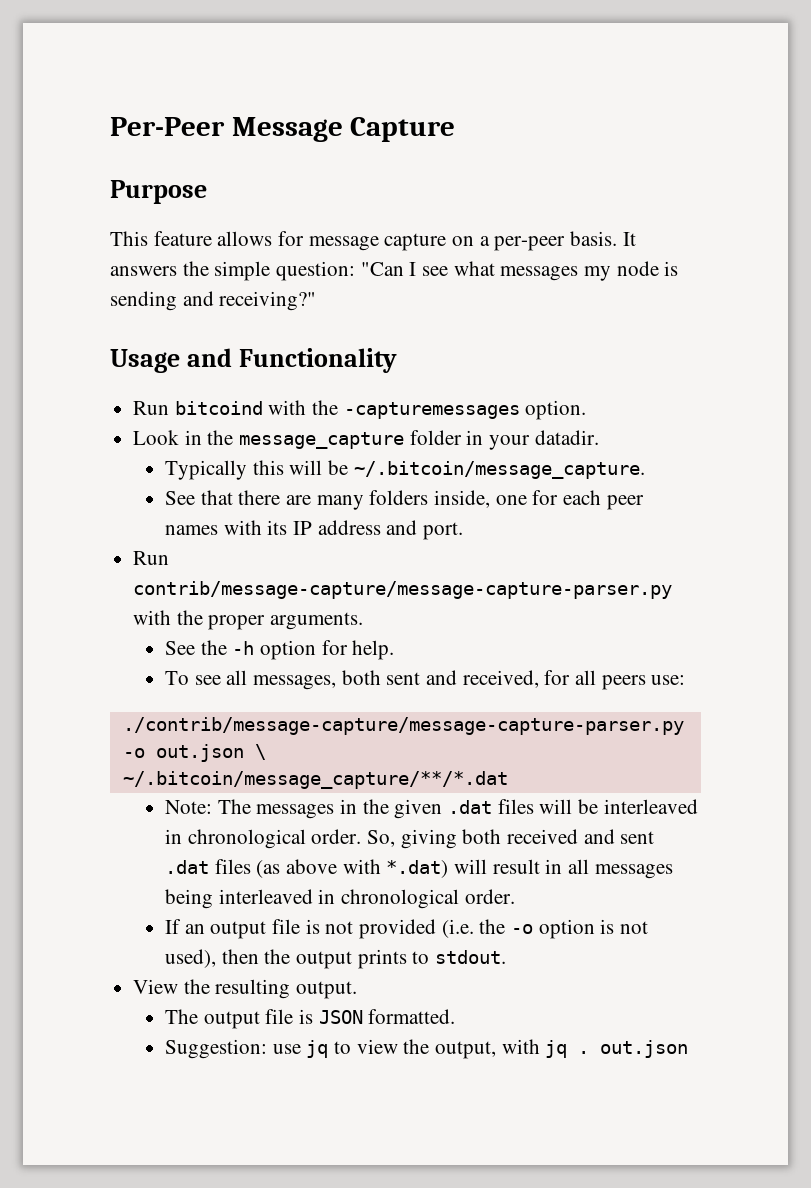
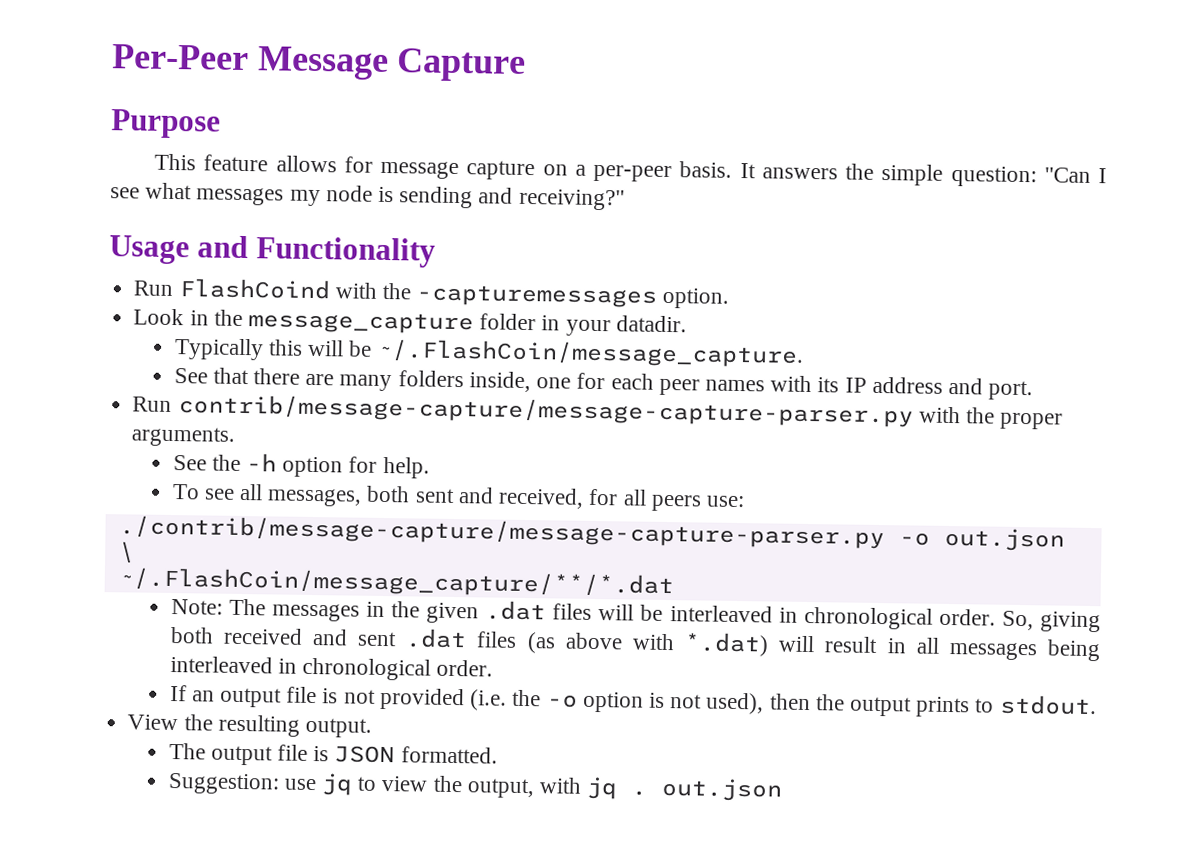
- Run bitcoind with the -capturemessages option.
+ Run FlashCoind with the -capturemessages option.
- Typically this will be ~/.bitcoin/message_capture.
+ Typically this will be ~/.FlashCoin/message_capture.
- ~/.bitcoin/message_capture/**/*.dat
+ ~/.FlashCoin/message_capture/**/*.dat

